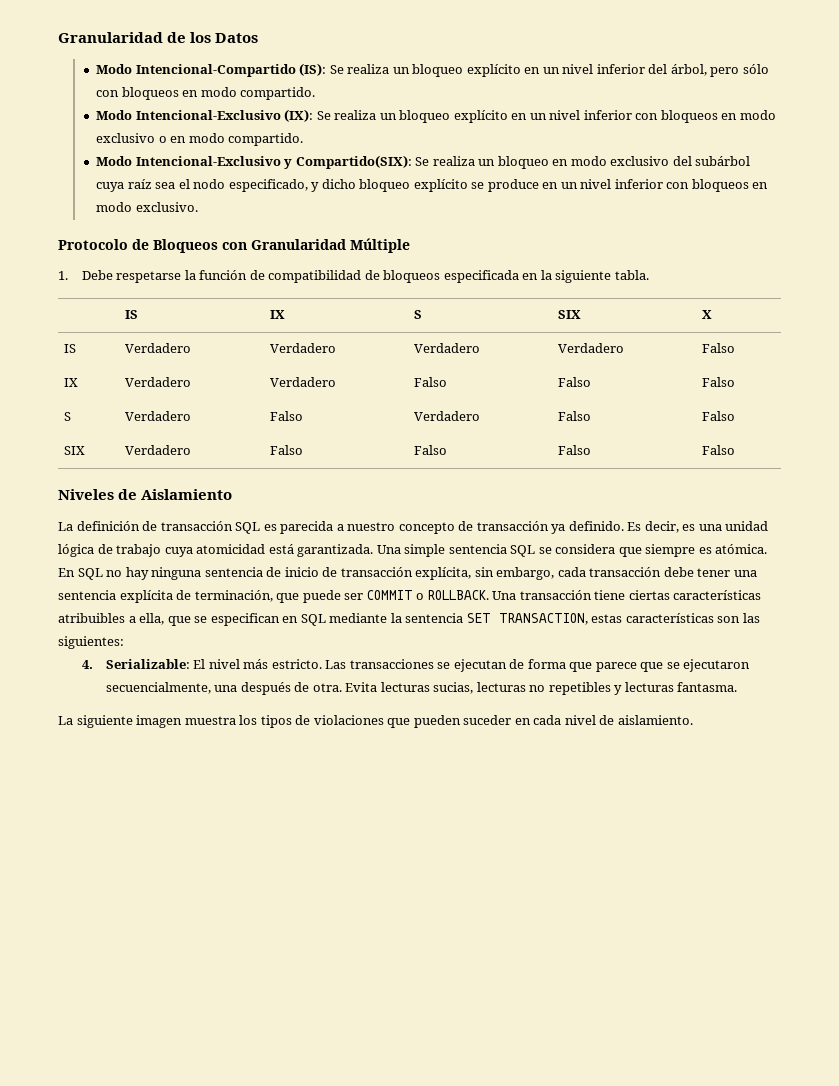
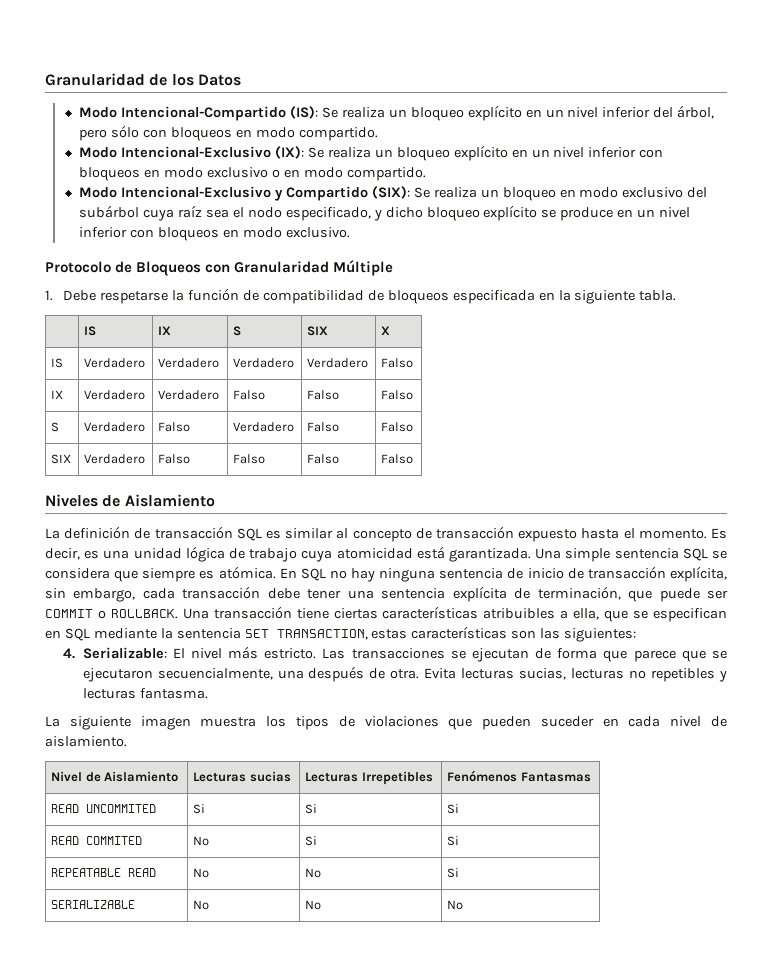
- Modo Intencional-Exclusivo y Compartido(SIX): Se realiza un bloqueo en modo exclusivo del subárbol cuya raíz sea el nodo especificado, y dicho bloqueo explícito se produce en un nivel inferior con bloqueos en modo exclusivo.
+ Modo Intencional-Exclusivo y Compartido (SIX): Se realiza un bloqueo en modo exclusivo del subárbol cuya raíz sea el nodo especificado, y dicho bloqueo explícito se produce en un nivel inferior con bloqueos en modo exclusivo.
- La definición de transacción SQL es parecida a nuestro concepto de transacción ya definido.
+ La definición de transacción SQL es similar al concepto de transacción expuesto hasta el momento.
+ Nivel de Aislamiento | Lecturas sucias | Lecturas Irrepetibles | Fenómenos Fantasmas
+ READ UNCOMMITED | Si | Si | Si
+ READ COMMITED | No | Si | Si
+ REPEATABLE READ | No | No | Si
+ SERIALIZABLE | No | No | No

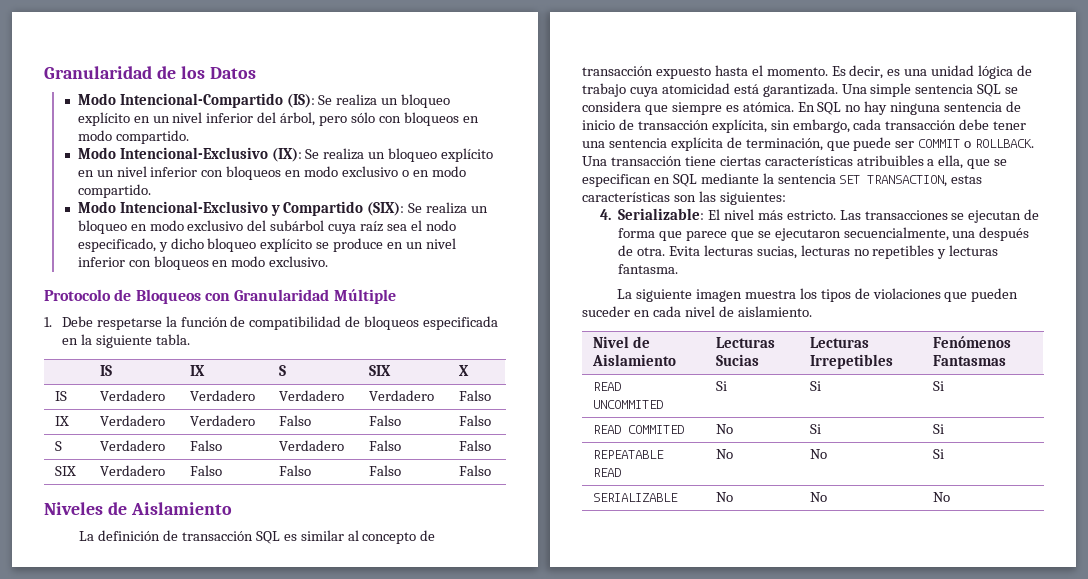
- Nivel de Aislamiento | Lecturas sucias | Lecturas Irrepetibles | Fenómenos Fantasmas
+ Nivel de Aislamiento | Lecturas Sucias | Lecturas Irrepetibles | Fenómenos Fantasmas

